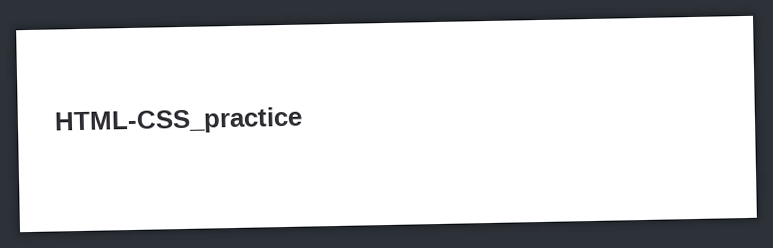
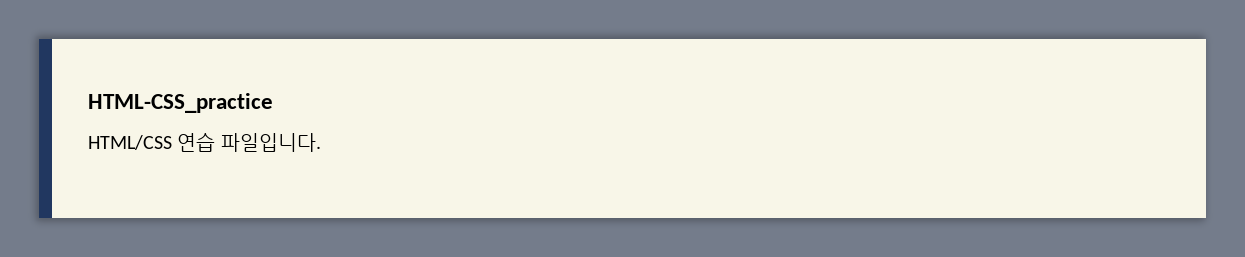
+ HTML/CSS 연습 파일입니다.

